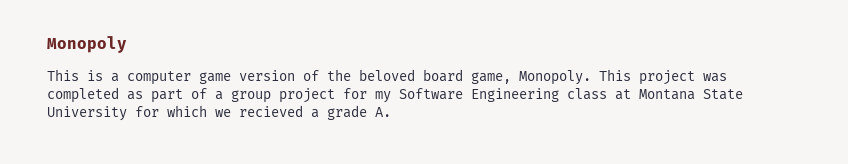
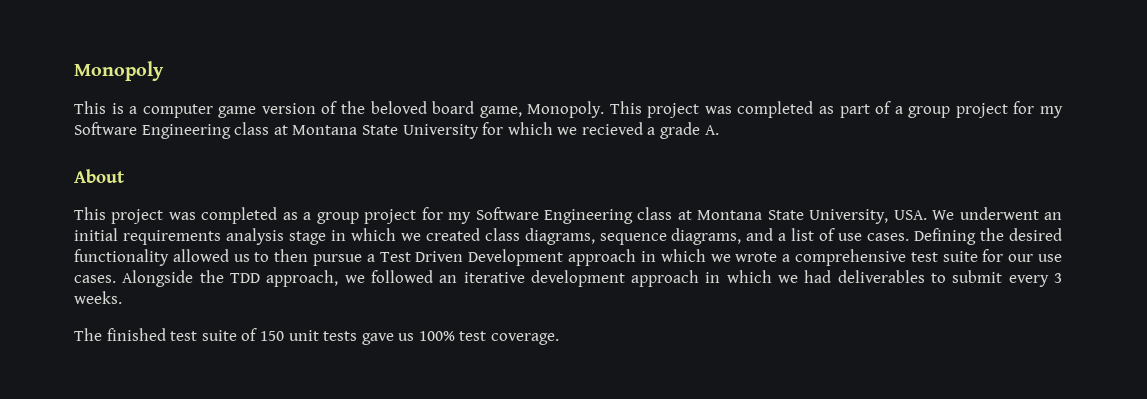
+ About
+ This project was completed as a group project for my Software Engineering class at Montana State University, USA. We underwent an initial requirements analysis stage in which we created class diagrams, sequence diagrams, and a list of use cases. Defining the desired functionality allowed us to then pursue a Test Driven Development approach in which we wrote a comprehensive test suite for our use cases. Alongside the TDD approach, we followed an iterative development approach in which we had deliverables to submit every 3 weeks.
+ The finished test suite of 150 unit tests gave us 100% test coverage.

